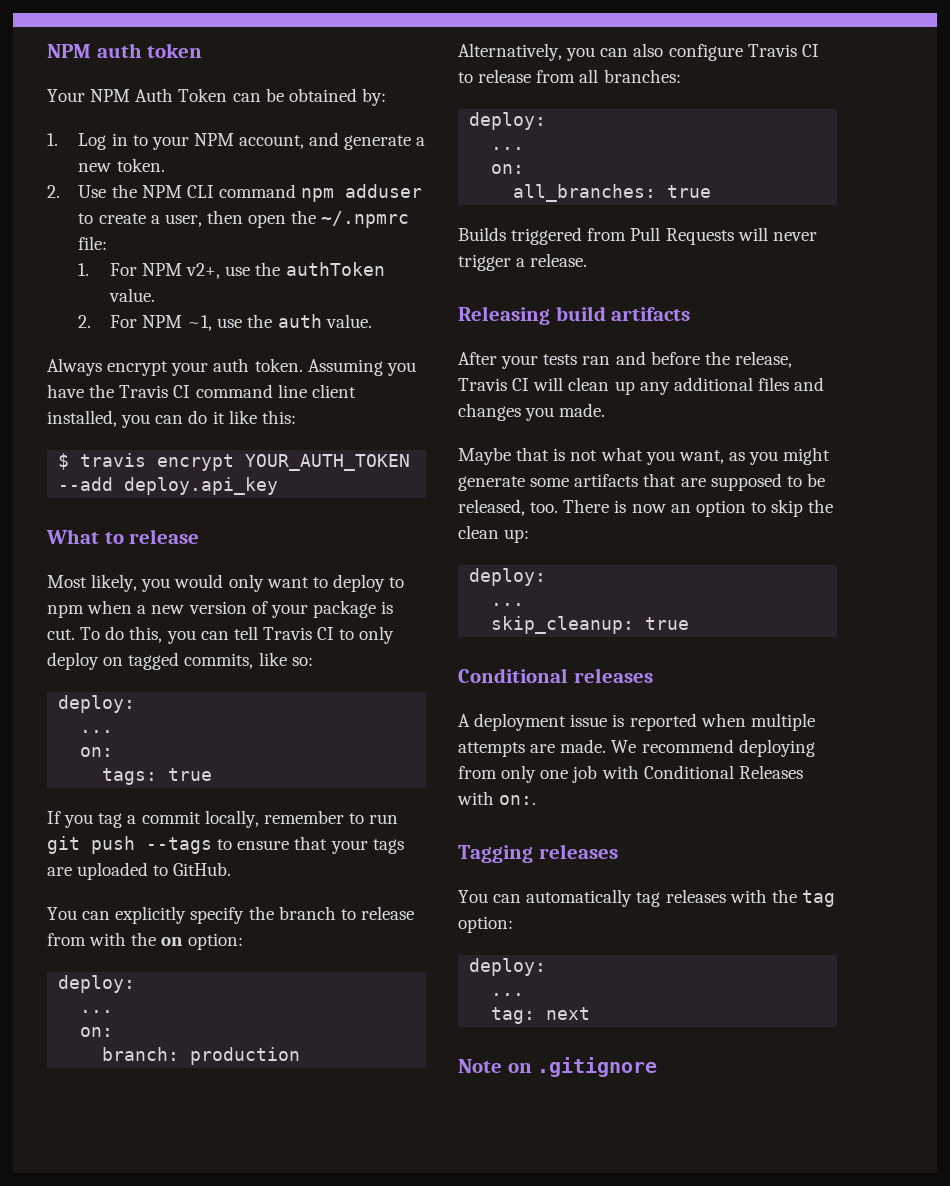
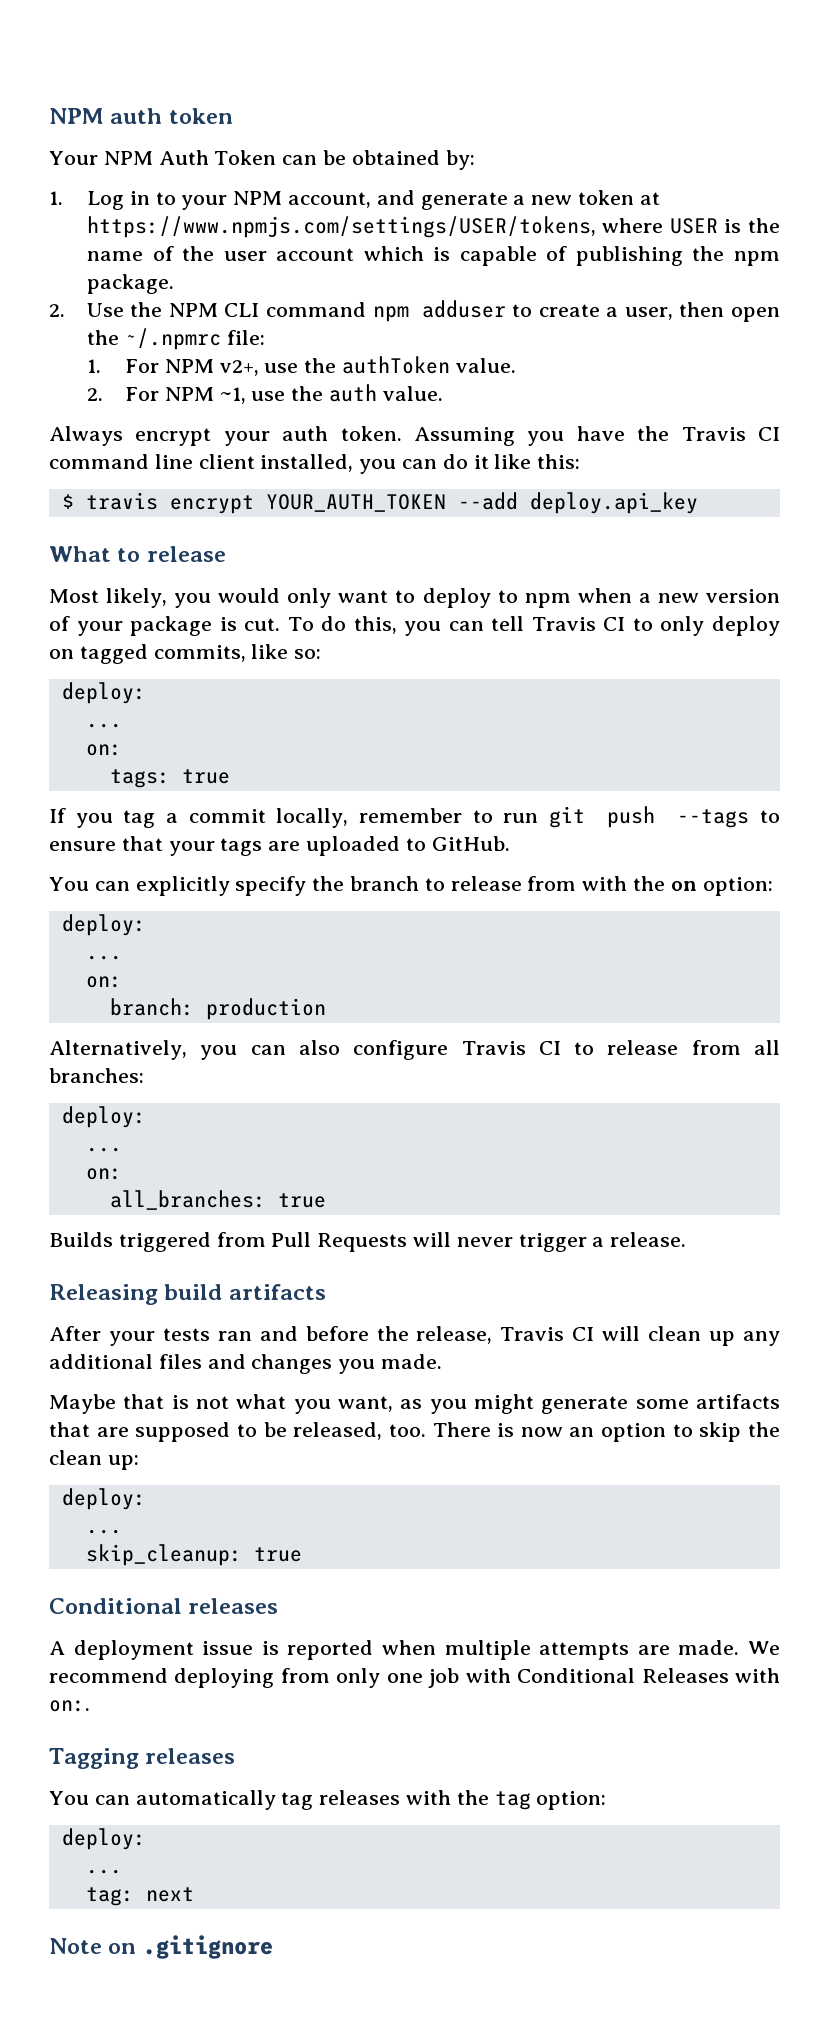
- 1. Log in to your NPM account, and generate a new token.
+ 1. Log in to your NPM account, and generate a new token at https://www.npmjs.com/settings/USER/tokens, where USER is the name of the user account which is capable of publishing the npm package.

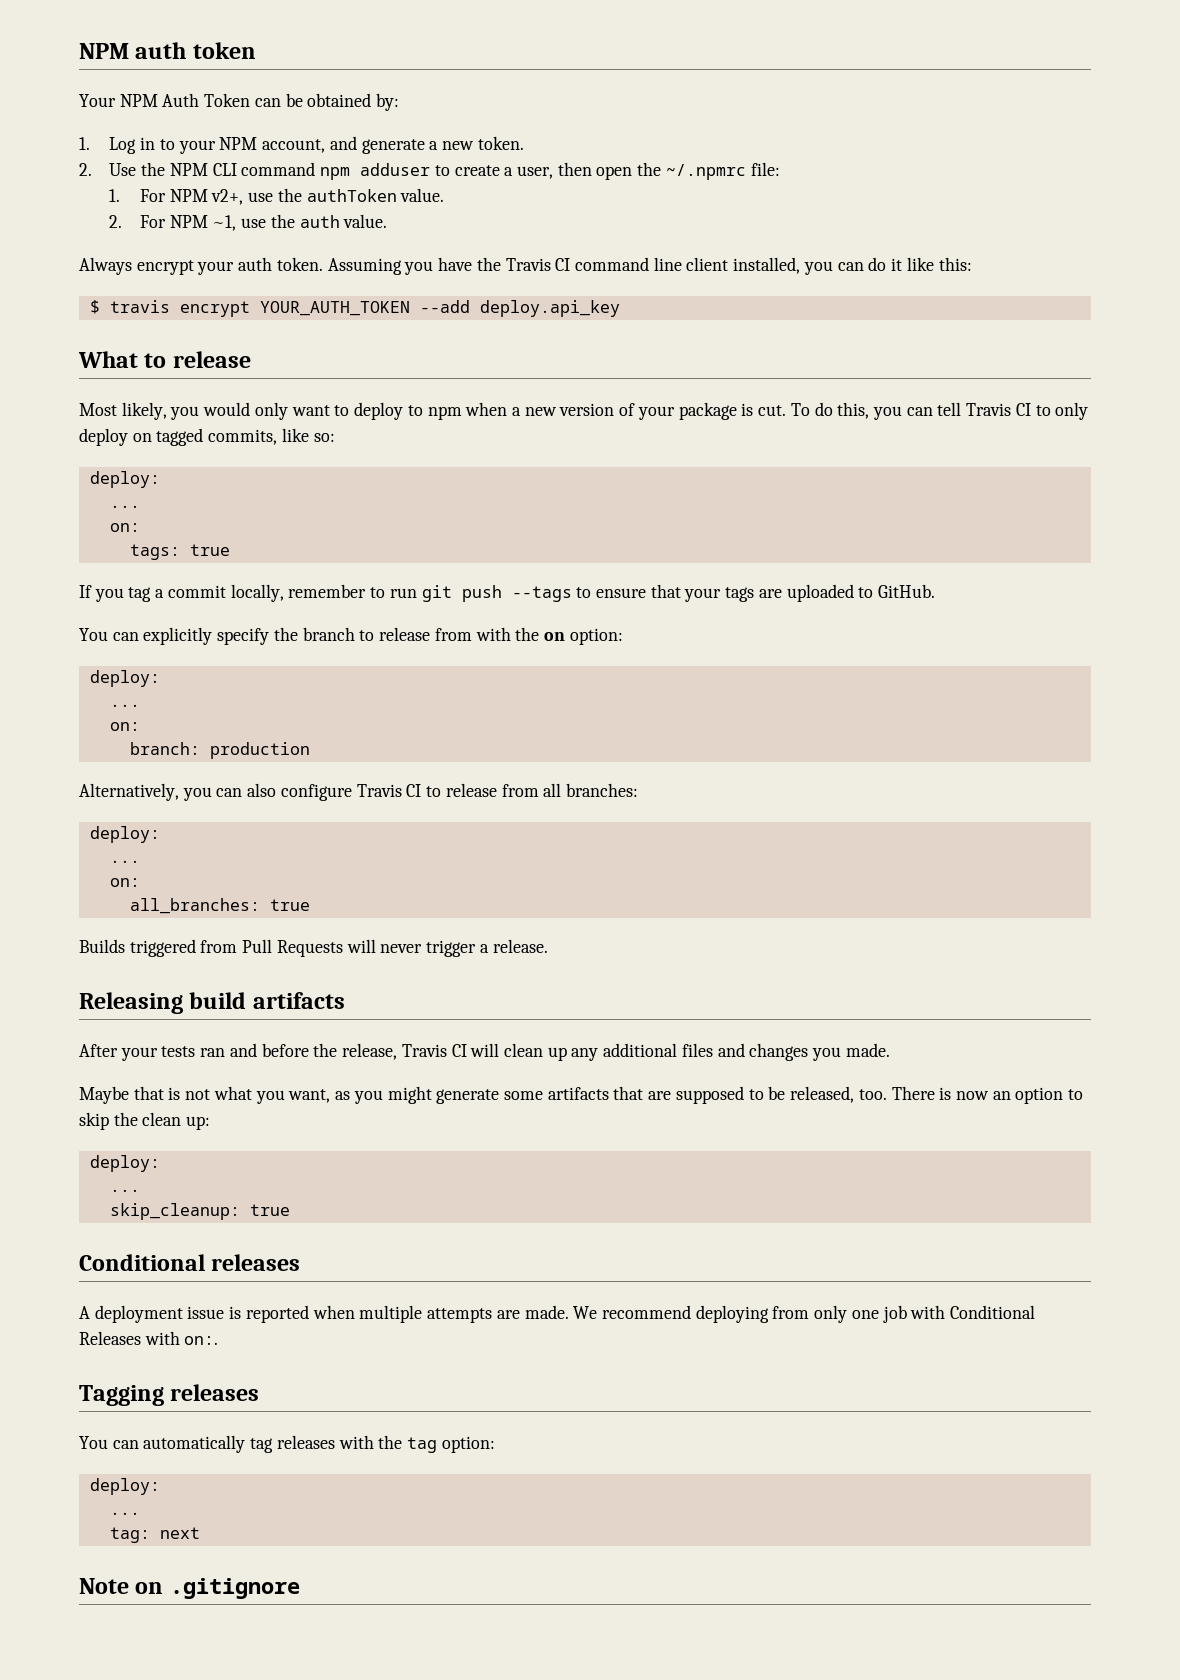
- 1. Log in to your NPM account, and generate a new token at https://www.npmjs.com/settings/USER/tokens, where USER is the name of the user account which is capable of publishing the npm package.
+ 1. Log in to your NPM account, and generate a new token.

